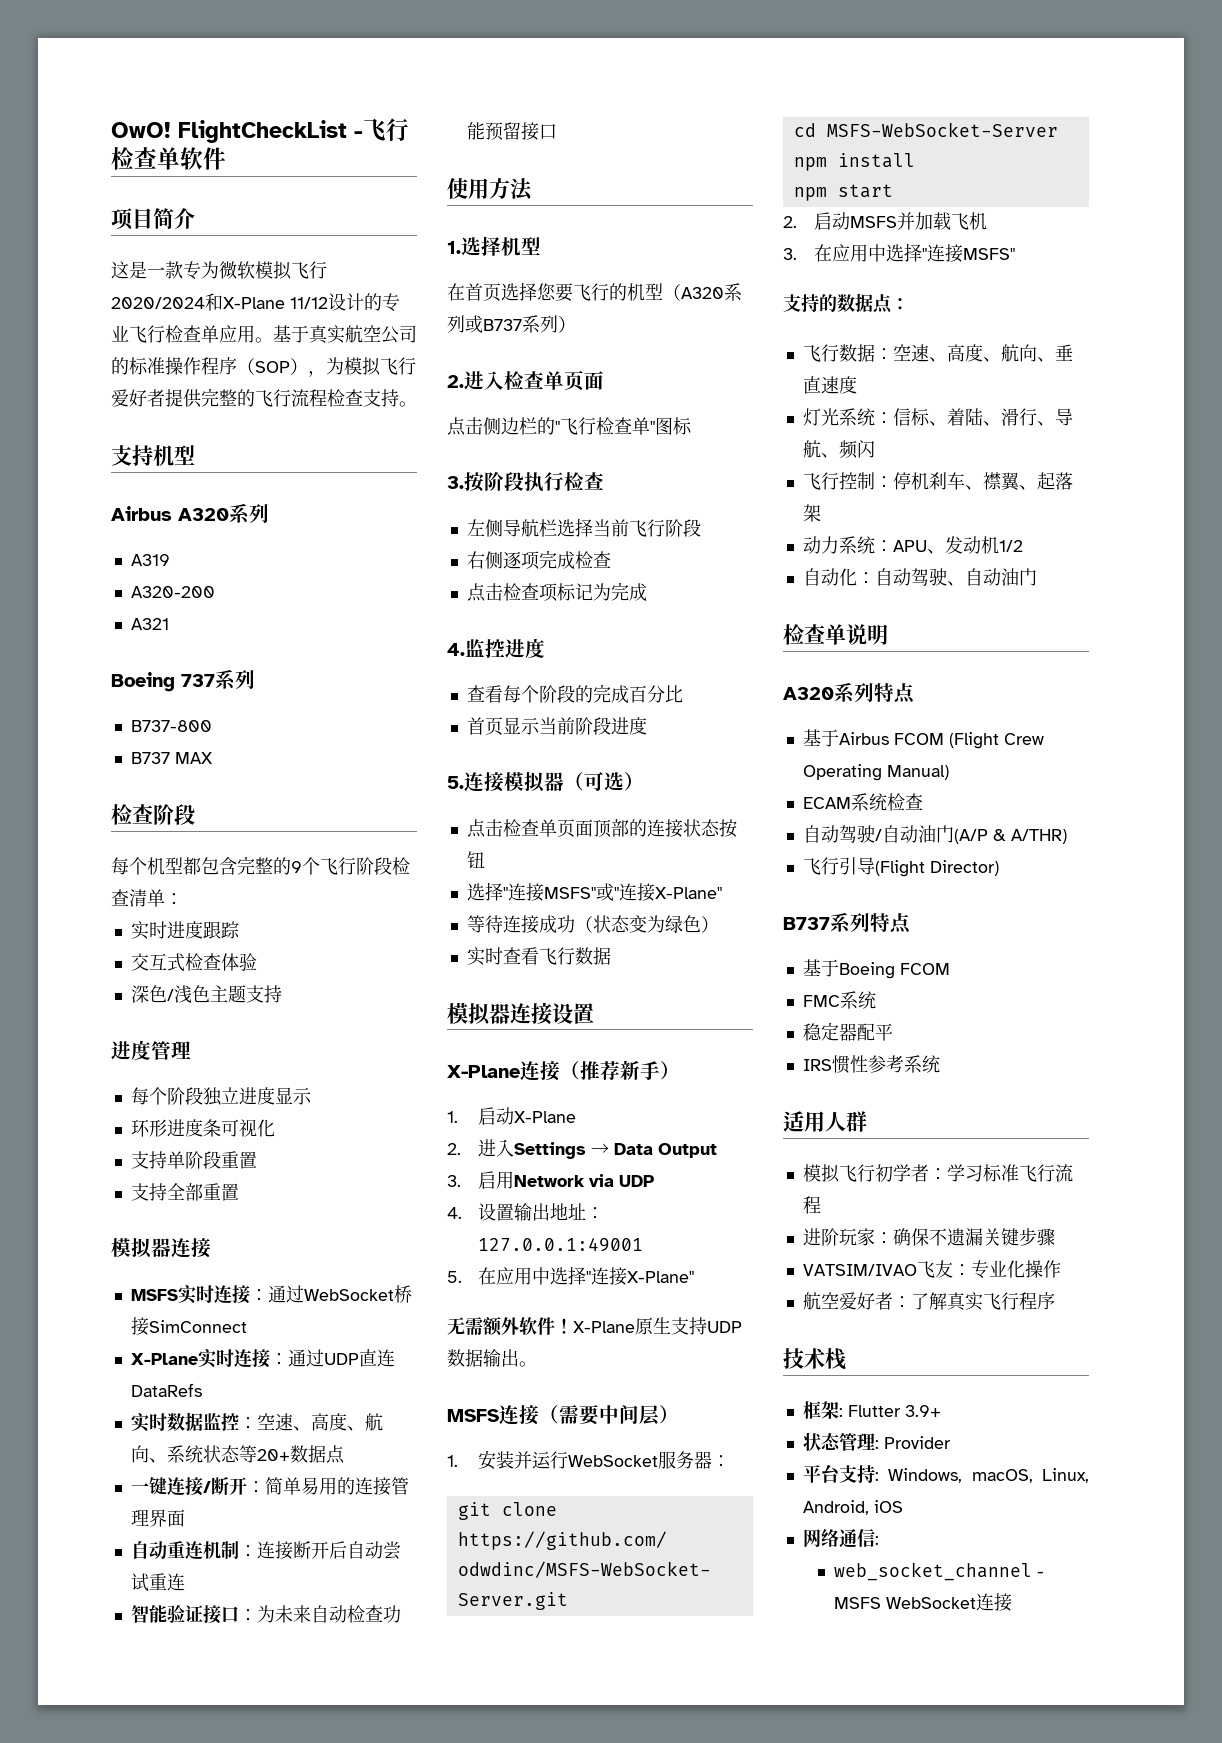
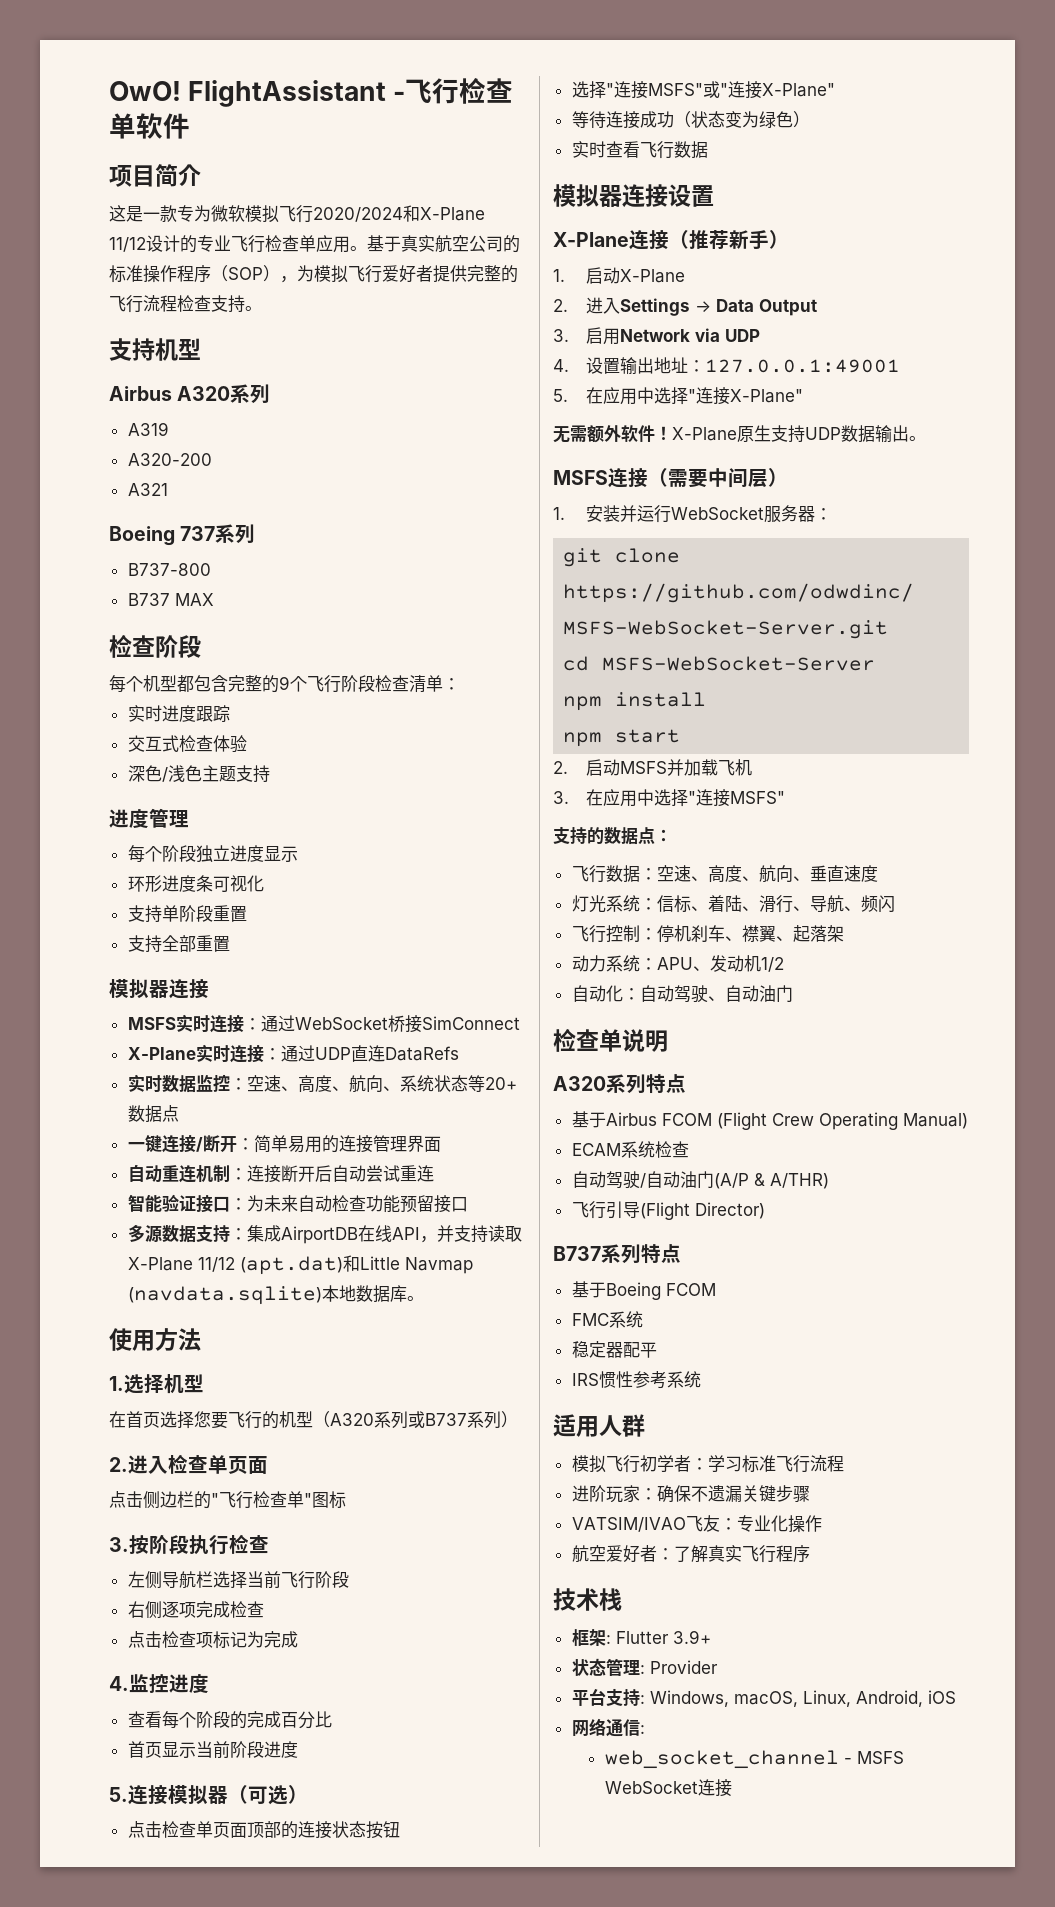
- FlightCheckList -飞行检查单软件
+ FlightAssistant -飞行检查单软件
+ 多源数据支持：集成AirportDB在线API，并支持读取X-Plane 11/12 (apt.dat)和Little Navmap (navdata.sqlite)本地数据库。

